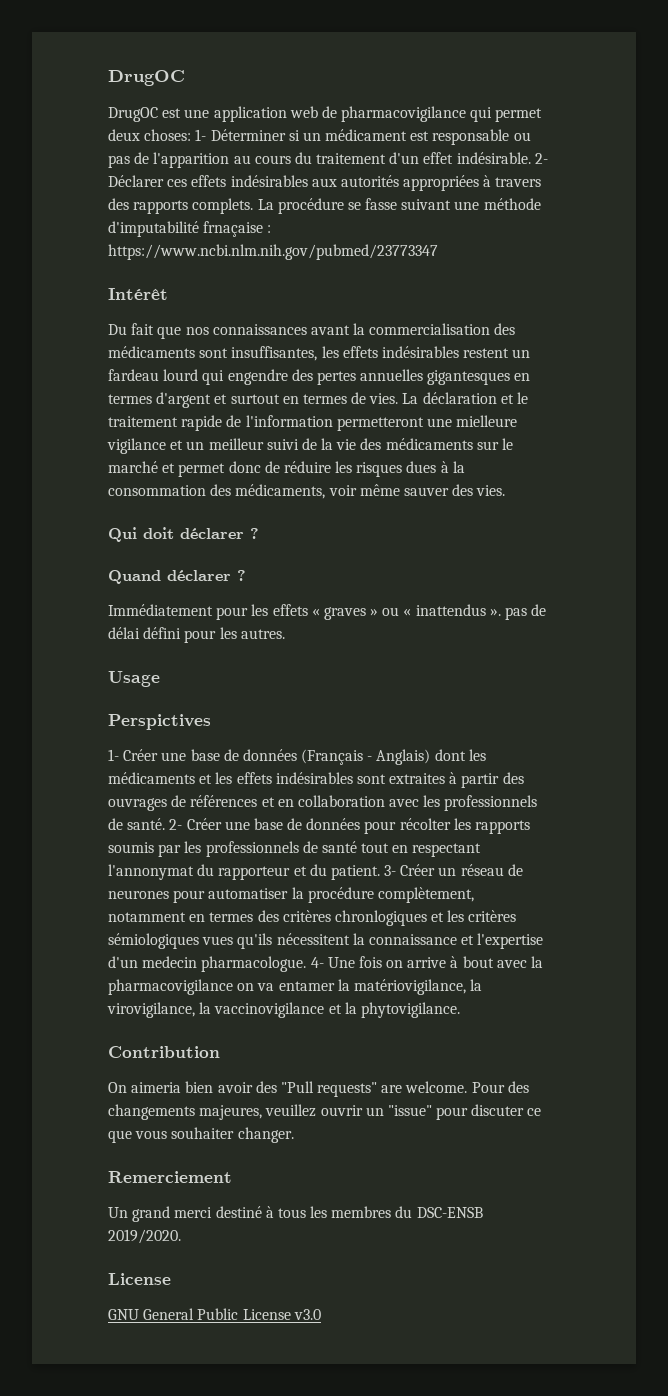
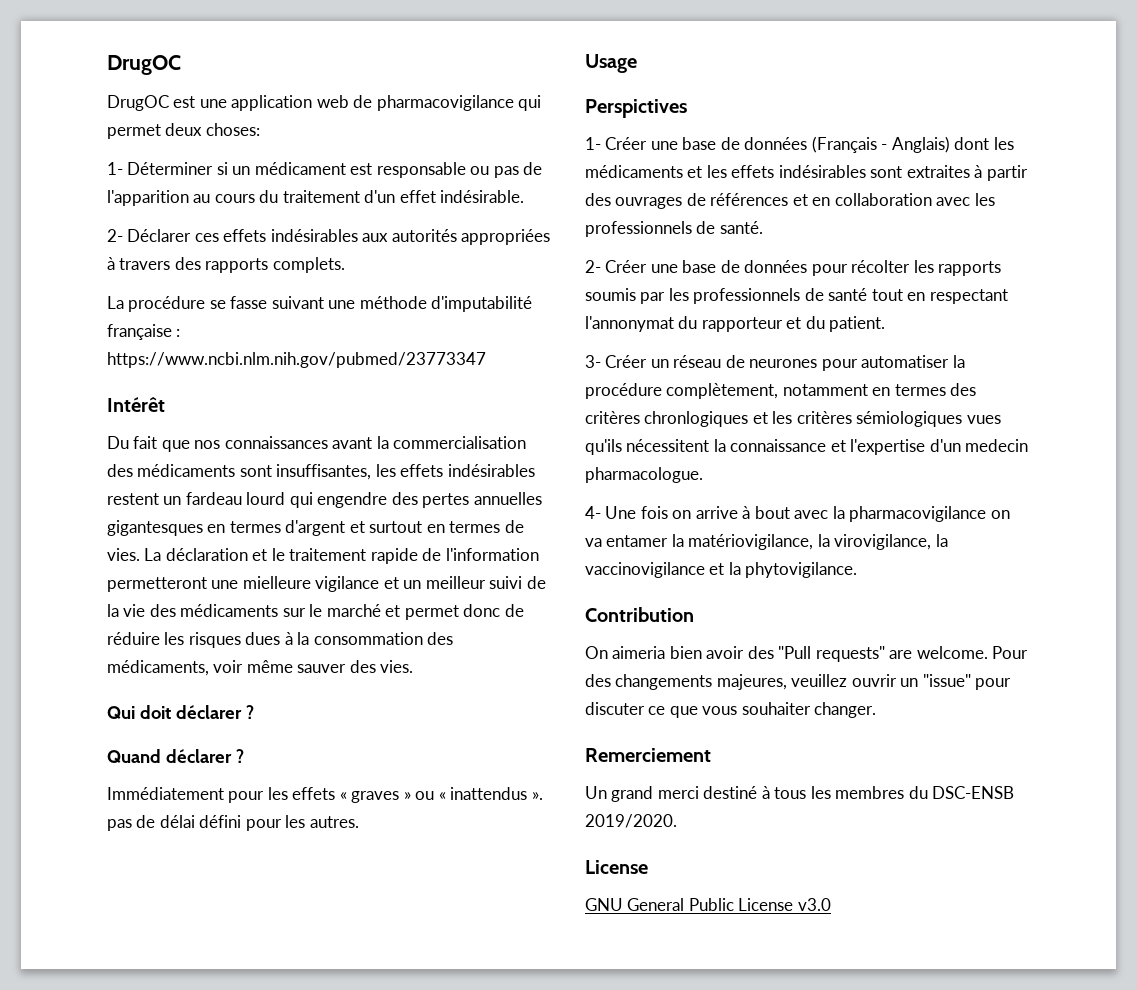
- DrugOC est une application web de pharmacovigilance qui permet deux choses: 1- Déterminer si un médicament est responsable ou pas de l'apparition au cours du traitement d'un effet indésirable. 2- Déclarer ces effets indésirables aux autorités appropriées à travers des rapports complets. La procédure se fasse suivant une méthode d'imputabilité frnaçaise : https://www.ncbi.nlm.nih.gov/pubmed/23773347
+ DrugOC est une application web de pharmacovigilance qui permet deux choses:
+ 1- Déterminer si un médicament est responsable ou pas de l'apparition au cours du traitement d'un effet indésirable.
+ 2- Déclarer ces effets indésirables aux autorités appropriées à travers des rapports complets.
+ La procédure se fasse suivant une méthode d'imputabilité française : https://www.ncbi.nlm.nih.gov/pubmed/23773347
- 1- Créer une base de données (Français - Anglais) dont les médicaments et les effets indésirables sont extraites à partir des ouvrages de références et en collaboration avec les professionnels de santé. 2- Créer une base de données pour récolter les rapports soumis par les professionnels de santé tout en respectant l'annonymat du rapporteur et du patient. 3- Créer un réseau de neurones pour automatiser la procédure complètement, notamment en termes des critères chronlogiques et les critères sémiologiques vues qu'ils nécessitent la connaissance et l'expertise d'un medecin pharmacologue. 4- Une fois on arrive à bout avec la pharmacovigilance on va entamer la matériovigilance, la virovigilance, la vaccinovigilance et la phytovigilance.
+ 1- Créer une base de données (Français - Anglais) dont les médicaments et les effets indésirables sont extraites à partir des ouvrages de références et en collaboration avec les professionnels de santé.
+ 2- Créer une base de données pour récolter les rapports soumis par les professionnels de santé tout en respectant l'annonymat du rapporteur et du patient.
+ 3- Créer un réseau de neurones pour automatiser la procédure complètement, notamment en termes des critères chronlogiques et les critères sémiologiques vues qu'ils nécessitent la connaissance et l'expertise d'un medecin pharmacologue.
+ 4- Une fois on arrive à bout avec la pharmacovigilance on va entamer la matériovigilance, la virovigilance, la vaccinovigilance et la phytovigilance.

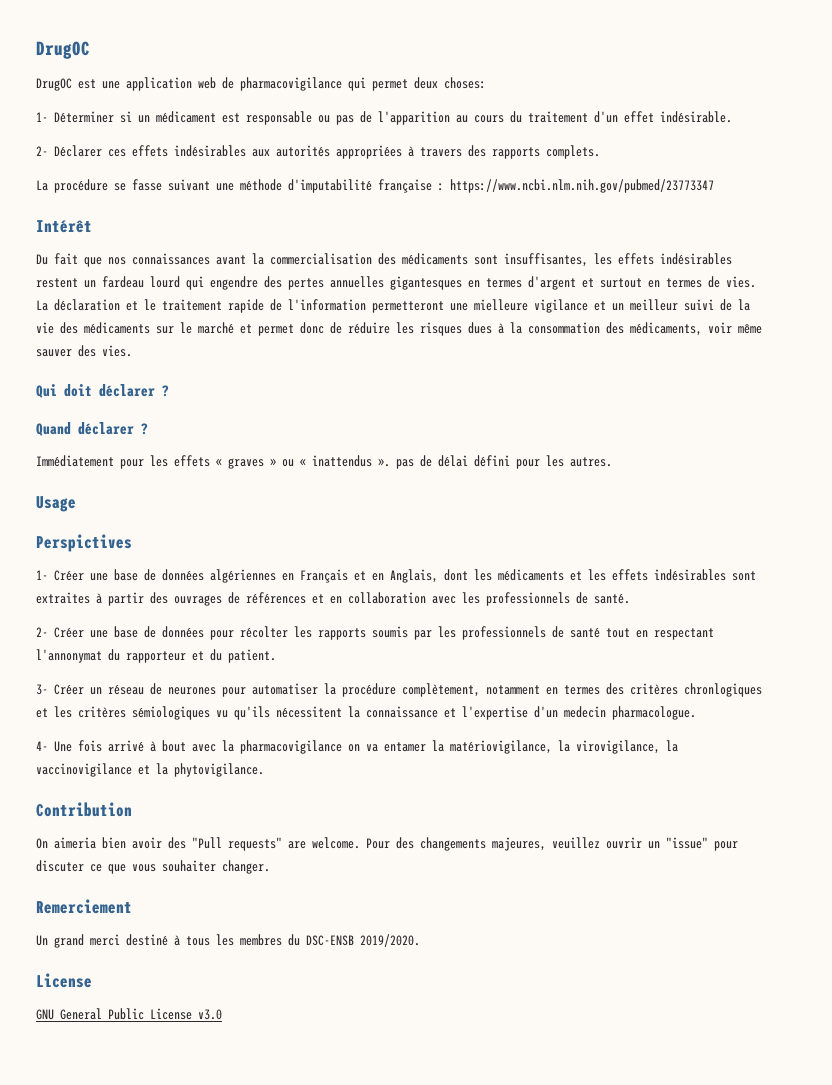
- 1- Créer une base de données (Français - Anglais) dont les médicaments et les effets indésirables sont extraites à partir des ouvrages de références et en collaboration avec les professionnels de santé.
+ 1- Créer une base de données algériennes en Français et en Anglais, dont les médicaments et les effets indésirables sont extraites à partir des ouvrages de références et en collaboration avec les professionnels de santé.
- 3- Créer un réseau de neurones pour automatiser la procédure complètement, notamment en termes des critères chronlogiques et les critères sémiologiques vues qu'ils nécessitent la connaissance et l'expertise d'un medecin pharmacologue.
+ 3- Créer un réseau de neurones pour automatiser la procédure complètement, notamment en termes des critères chronlogiques et les critères sémiologiques vu qu'ils nécessitent la connaissance et l'expertise d'un medecin pharmacologue.
- 4- Une fois on arrive à bout avec la pharmacovigilance on va entamer la matériovigilance, la virovigilance, la vaccinovigilance et la phytovigilance.
+ 4- Une fois arrivé à bout avec la pharmacovigilance on va entamer la matériovigilance, la virovigilance, la vaccinovigilance et la phytovigilance.

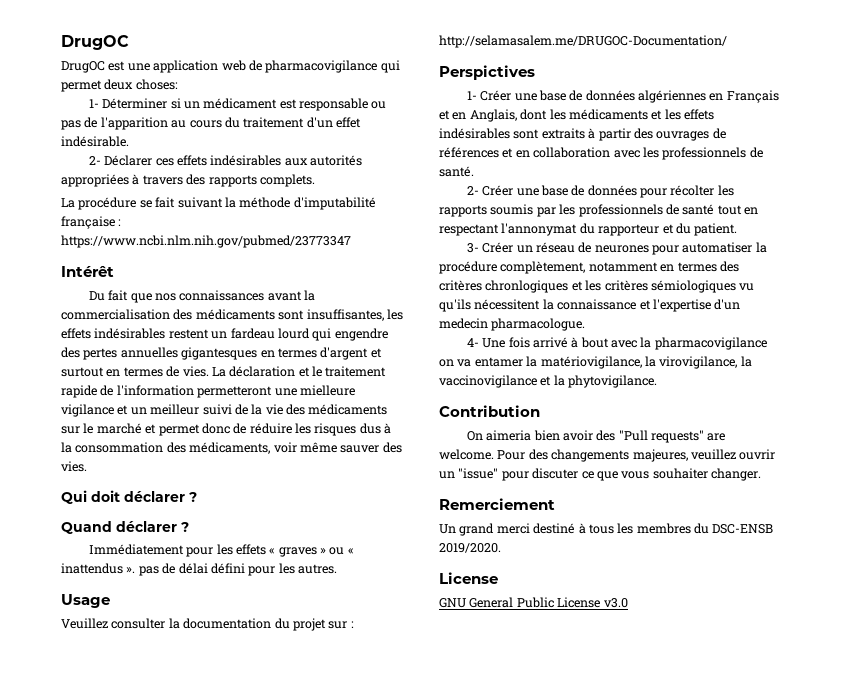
- La procédure se fasse suivant une méthode d'imputabilité française : https://www.ncbi.nlm.nih.gov/pubmed/23773347
+ La procédure se fait suivant la méthode d'imputabilité française : https://www.ncbi.nlm.nih.gov/pubmed/23773347
- La déclaration et le traitement rapide de l'information permetteront une mielleure vigilance et un meilleur suivi de la vie des médicaments sur le marché et permet donc de réduire les risques dues à la consommation des médicaments, voir même sauver des vies.
+ La déclaration et le traitement rapide de l'information permetteront une mielleure vigilance et un meilleur suivi de la vie des médicaments sur le marché et permet donc de réduire les risques dus à la consommation des médicaments, voir même sauver des vies.
+ Veuillez consulter la documentation du projet sur : http://selamasalem.me/DRUGOC-Documentation/
- 1- Créer une base de données algériennes en Français et en Anglais, dont les médicaments et les effets indésirables sont extraites à partir des ouvrages de références et en collaboration avec les professionnels de santé.
+ 1- Créer une base de données algériennes en Français et en Anglais, dont les médicaments et les effets indésirables sont extraits à partir des ouvrages de références et en collaboration avec les professionnels de santé.

